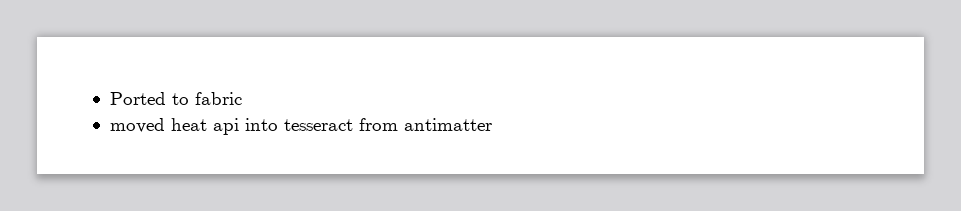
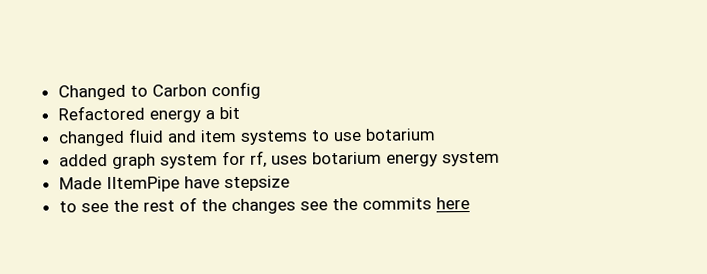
- Ported to fabric
- moved heat api into tesseract from antimatter
+ Changed to Carbon config
+ Refactored energy a bit
+ changed fluid and item systems to use botarium
+ added graph system for rf, uses botarium energy system
+ Made IItemPipe have stepsize
+ to see the rest of the changes see the commits here

